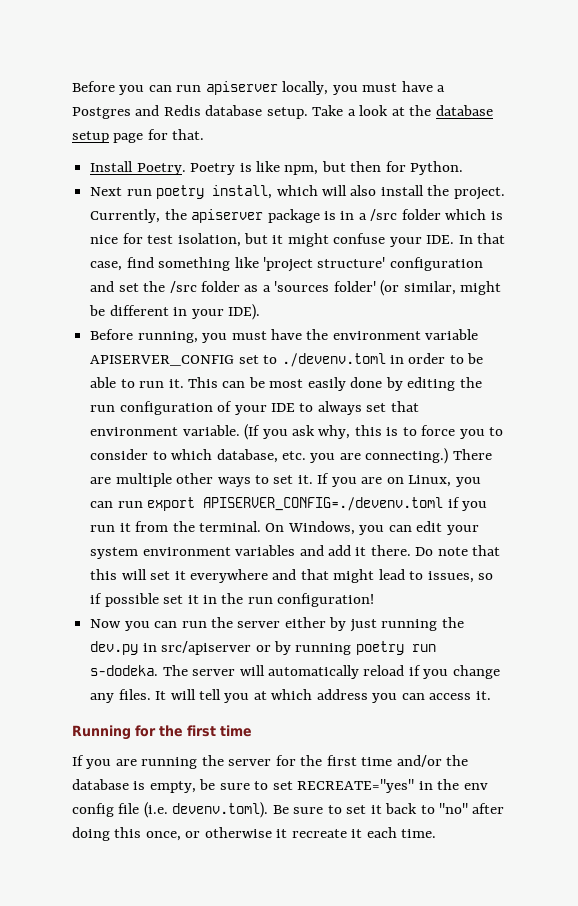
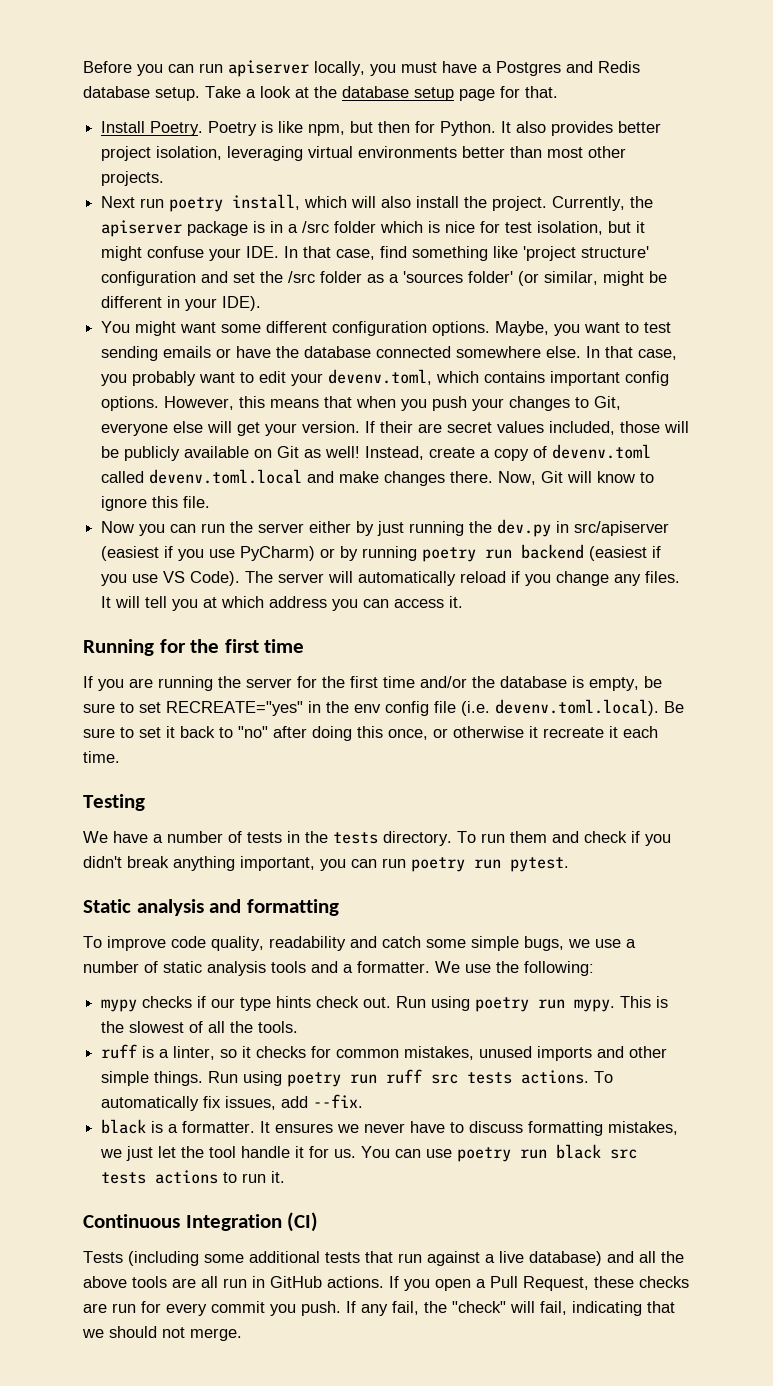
+ It also provides better project isolation, leveraging virtual environments better than most other projects.
- Before running, you must have the environment variable APISERVER_CONFIG set to ./devenv.toml in order to be able to run it. This can be most easily done by editing the run configuration of your IDE to always set that environment variable. (If you ask why, this is to force you to consider to which database, etc. you are connecting.) There are multiple other ways to set it. If you are on Linux, you can run export APISERVER_CONFIG=./devenv.toml if you run it from the terminal. On Windows, you can edit your system environment variables and add it there. Do note that this will set it everywhere and that might lead to issues, so if possible set it in the run configuration!
+ You might want some different configuration options. Maybe, you want to test sending emails or have the database connected somewhere else. In that case, you probably want to edit your devenv.toml, which contains important config options. However, this means that when you push your changes to Git, everyone else will get your version. If their are secret values included, those will be publicly available on Git as well! Instead, create a copy of devenv.toml called devenv.toml.local and make changes there. Now, Git will know to ignore this file.
- Now you can run the server either by just running the dev.py in src/apiserver or by running poetry run s-dodeka.
+ Now you can run the server either by just running the dev.py in src/apiserver (easiest if you use PyCharm) or by running poetry run backend (easiest if you use VS Code).
- If you are running the server for the first time and/or the database is empty, be sure to set RECREATE="yes" in the env config file (i.e. devenv.toml). Be sure to set it back to "no" after doing this once, or otherwise it recreate it each time.
+ If you are running the server for the first time and/or the database is empty, be sure to set RECREATE="yes" in the env config file (i.e. devenv.toml.local). Be sure to set it back to "no" after doing this once, or otherwise it recreate it each time.
+ Testing
+ We have a number of tests in the tests directory. To run them and check if you didn't break anything important, you can run poetry run pytest.
+ Static analysis and formatting
+ To improve code quality, readability and catch some simple bugs, we use a number of static analysis tools and a formatter. We use the following:
+ mypy checks if our type hints check out. Run using poetry run mypy. This is the slowest of all the tools.
+ ruff is a linter, so it checks for common mistakes, unused imports and other simple things. Run using poetry run ruff src tests actions. To automatically fix issues, add --fix.
+ black is a formatter. It ensures we never have to discuss formatting mistakes, we just let the tool handle it for us. You can use poetry run black src tests actions to run it.
+ Continuous Integration (CI)
+ Tests (including some additional tests that run against a live database) and all the above tools are all run in GitHub actions. If you open a Pull Request, these checks are run for every commit you push. If any fail, the "check" will fail, indicating that we should not merge.

